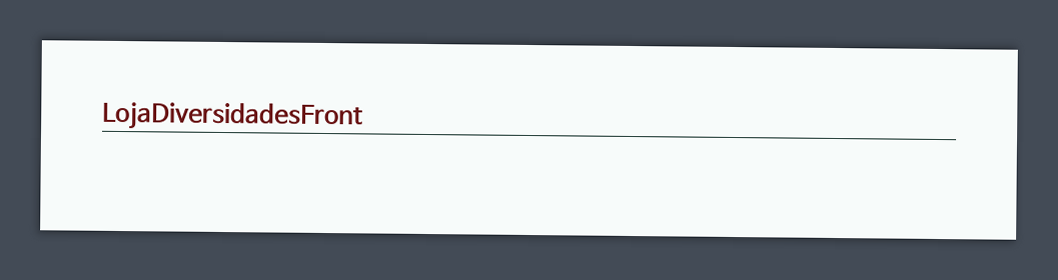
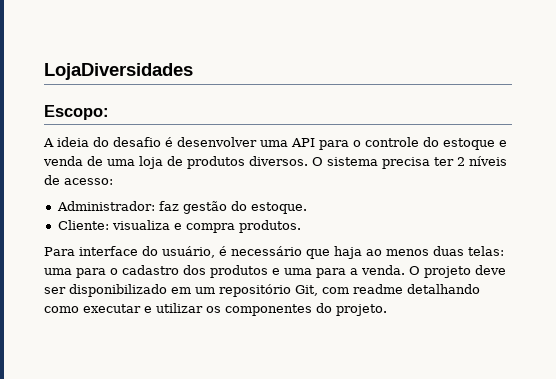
- LojaDiversidadesFront
+ LojaDiversidades
+ Escopo:
+ A ideia do desafio é desenvolver uma API para o controle do estoque e venda de uma loja de produtos diversos. O sistema precisa ter 2 níveis de acesso:
+ Administrador: faz gestão do estoque.
+ Cliente: visualiza e compra produtos.
+ Para interface do usuário, é necessário que haja ao menos duas telas: uma para o cadastro dos produtos e uma para a venda. O projeto deve ser disponibilizado em um repositório Git, com readme detalhando como executar e utilizar os componentes do projeto.

